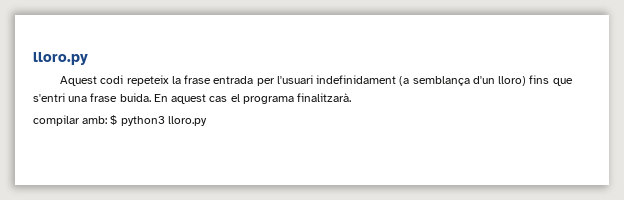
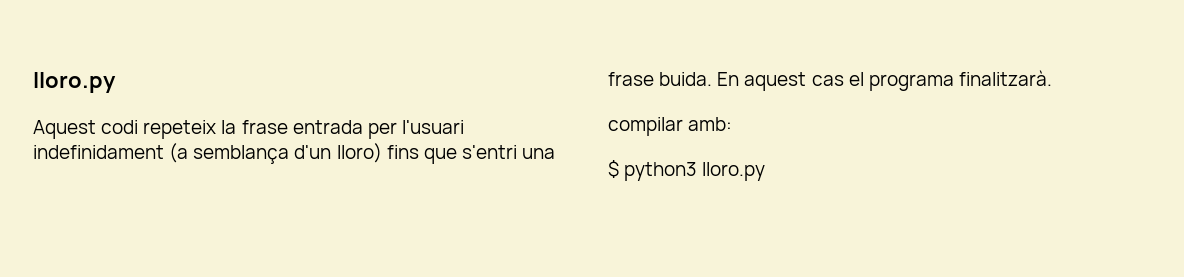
- compilar amb: $ python3 lloro.py
+ compilar amb:
+ $ python3 lloro.py

